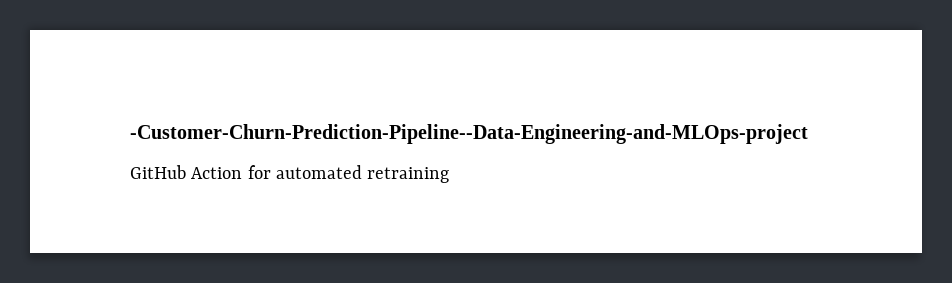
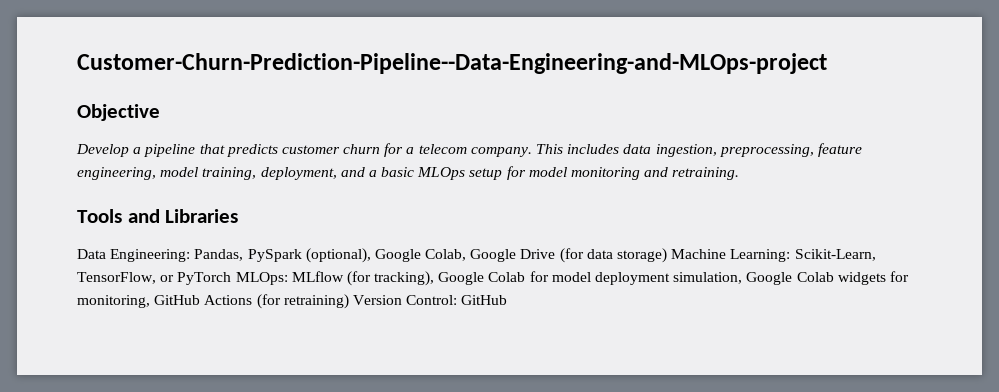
- -Customer-Churn-Prediction-Pipeline--Data-Engineering-and-MLOps-project
- GitHub Action for automated retraining
+ Customer-Churn-Prediction-Pipeline--Data-Engineering-and-MLOps-project
+ Objective
+ Develop a pipeline that predicts customer churn for a telecom company. This includes data ingestion, preprocessing, feature engineering, model training, deployment, and a basic MLOps setup for model monitoring and retraining.
+ Tools and Libraries
+ Data Engineering: Pandas, PySpark (optional), Google Colab, Google Drive (for data storage) Machine Learning: Scikit-Learn, TensorFlow, or PyTorch MLOps: MLflow (for tracking), Google Colab for model deployment simulation, Google Colab widgets for monitoring, GitHub Actions (for retraining) Version Control: GitHub

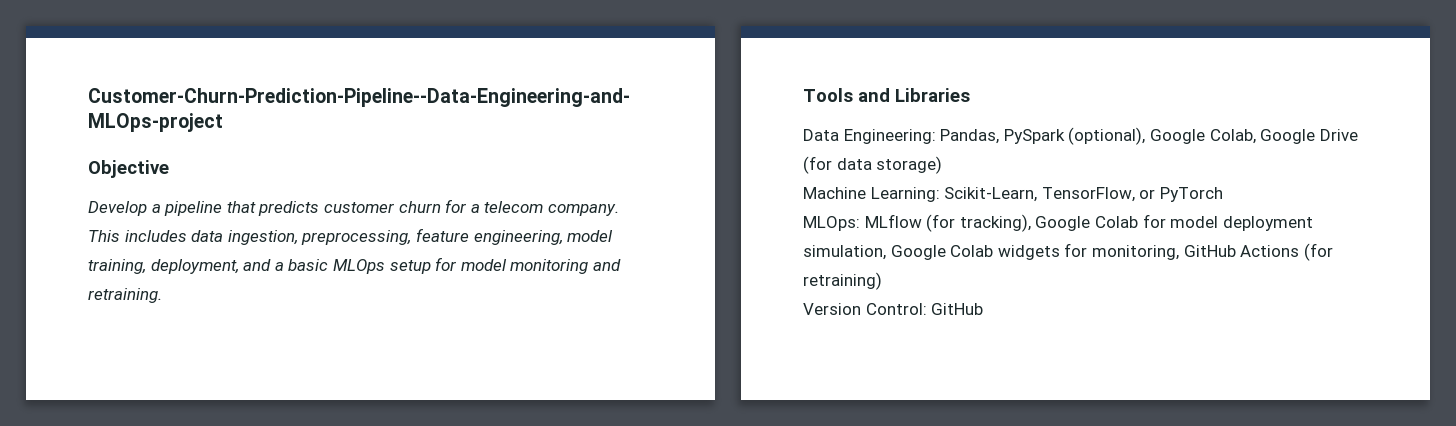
- Data Engineering: Pandas, PySpark (optional), Google Colab, Google Drive (for data storage) Machine Learning: Scikit-Learn, TensorFlow, or PyTorch MLOps: MLflow (for tracking), Google Colab for model deployment simulation, Google Colab widgets for monitoring, GitHub Actions (for retraining) Version Control: GitHub
+ Data Engineering: Pandas, PySpark (optional), Google Colab, Google Drive (for data storage)
+ Machine Learning: Scikit-Learn, TensorFlow, or PyTorch
+ MLOps: MLflow (for tracking), Google Colab for model deployment simulation, Google Colab widgets for monitoring, GitHub Actions (for retraining)
+ Version Control: GitHub

